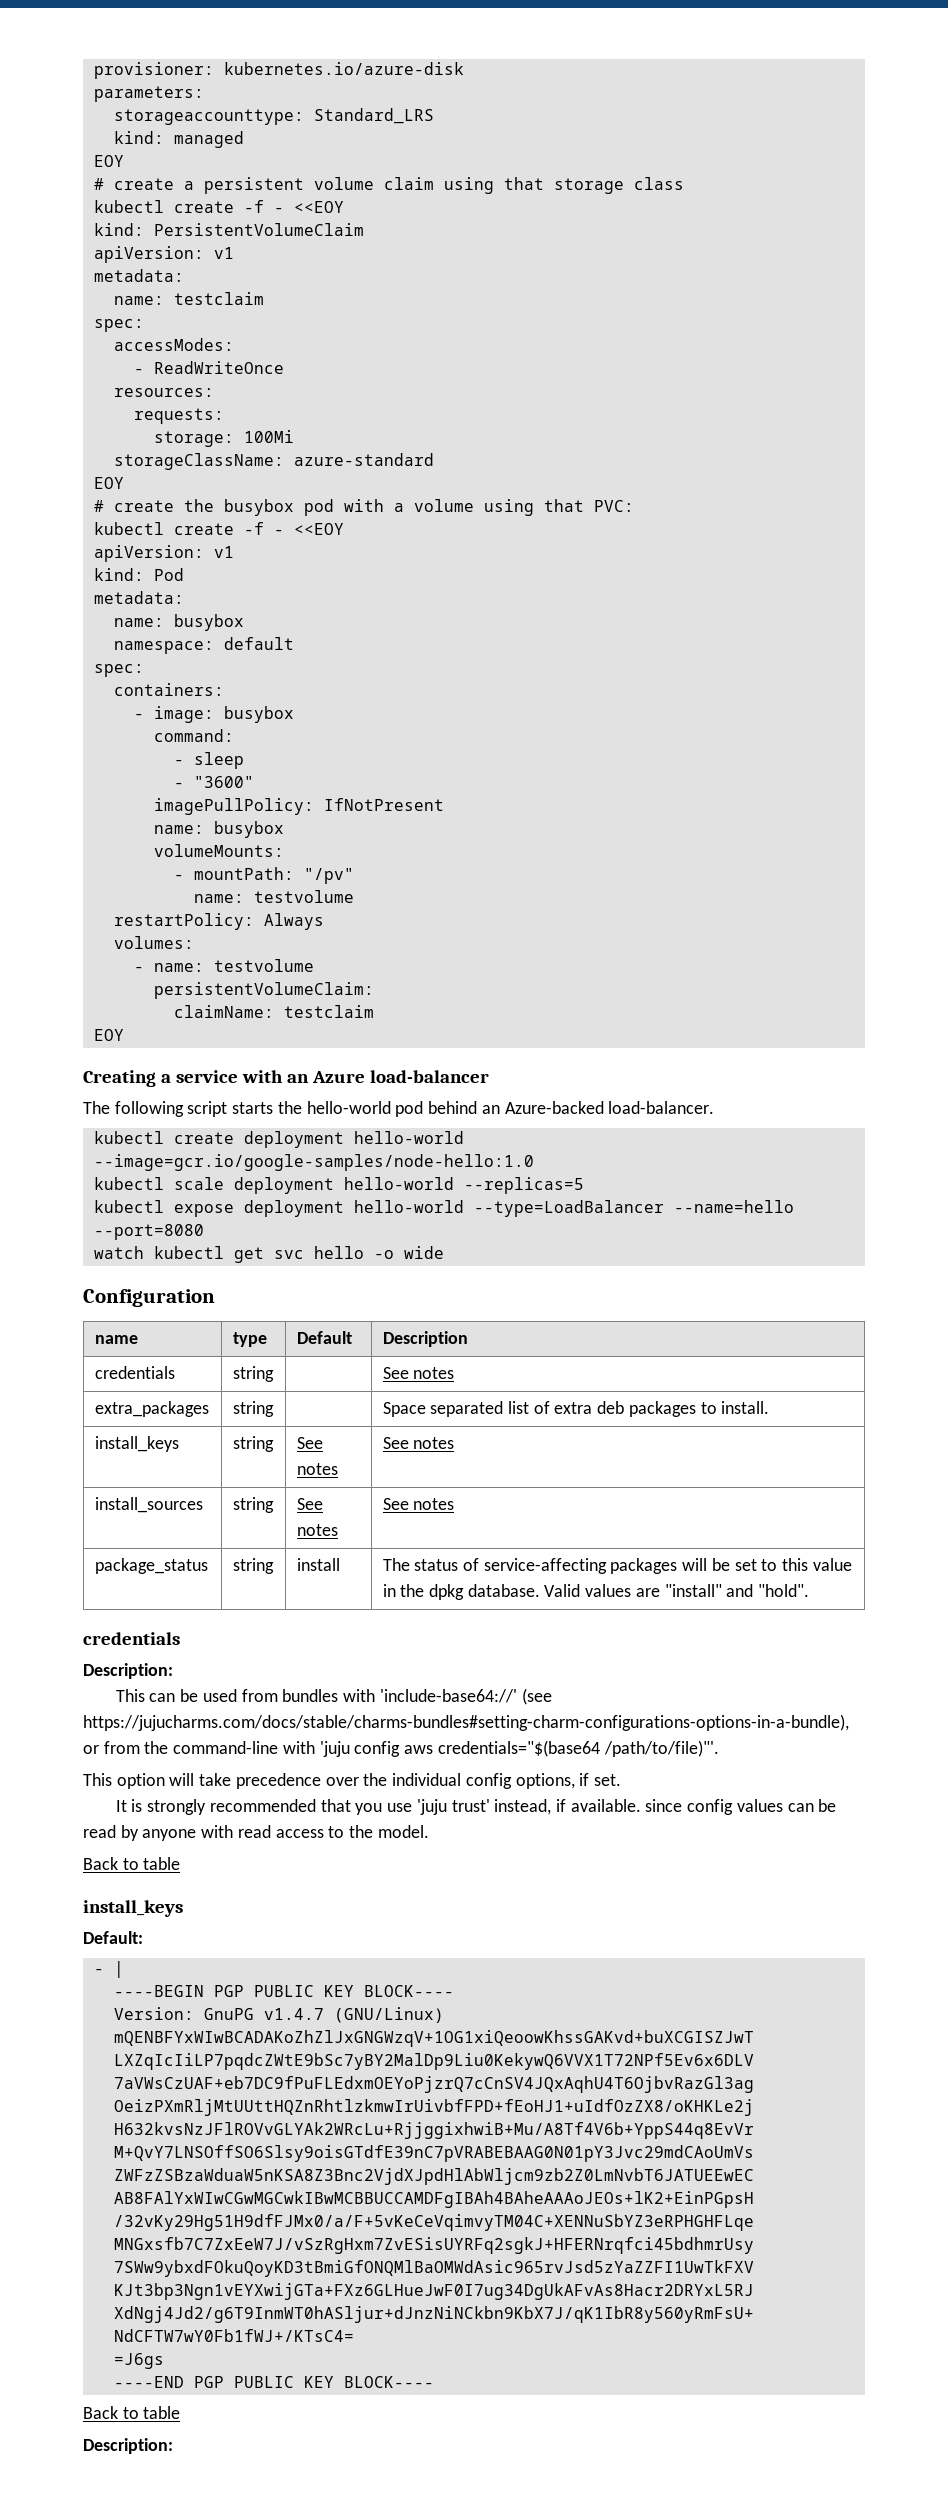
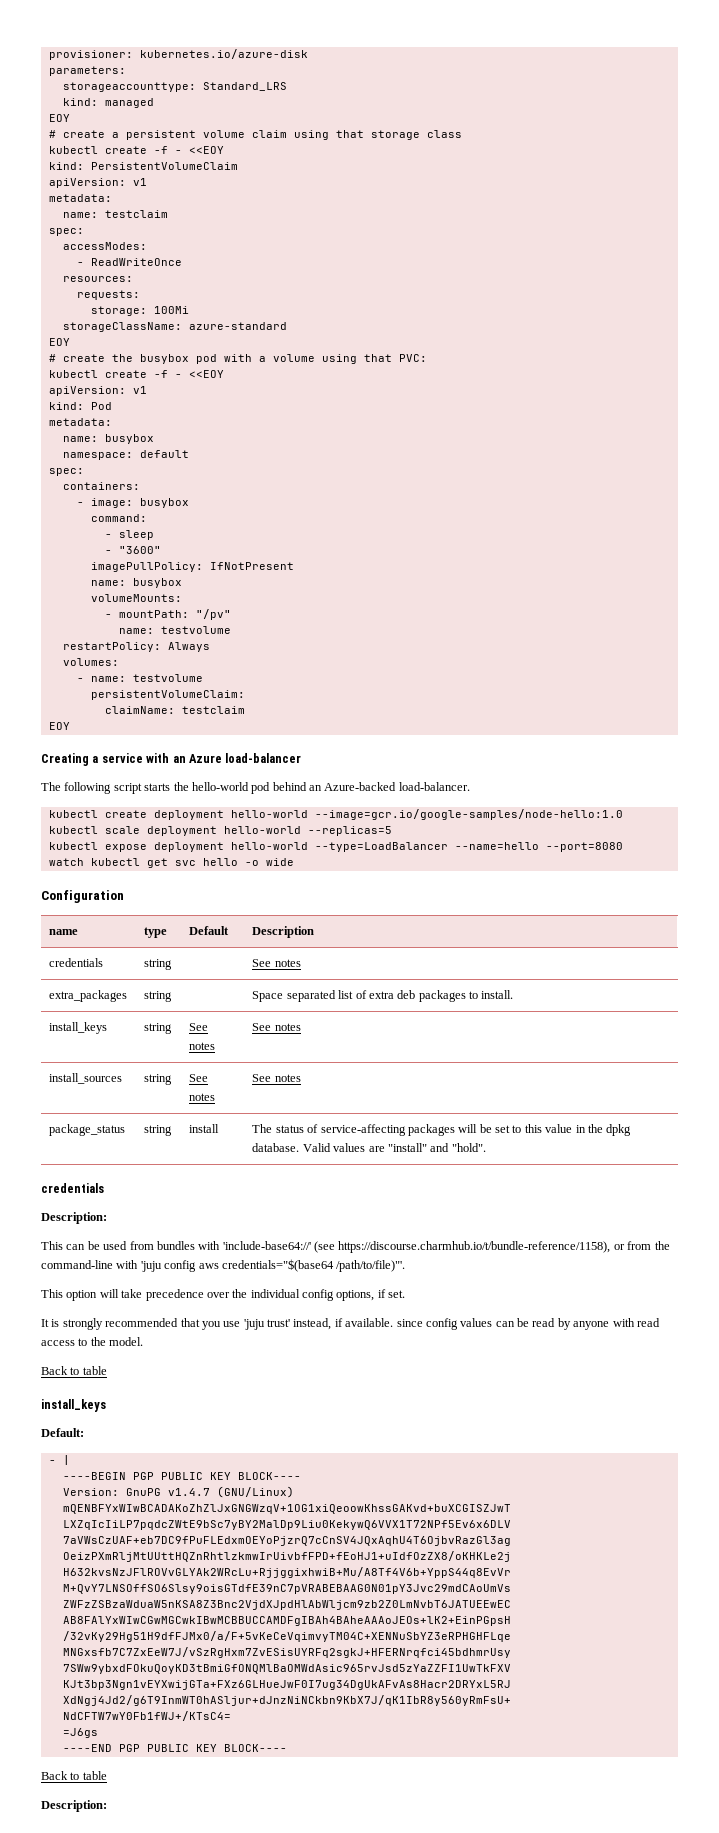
- This can be used from bundles with 'include-base64://' (see https://jujucharms.com/docs/stable/charms-bundles#setting-charm-configurations-options-in-a-bundle), or from the command-line with 'juju config aws credentials="$(base64 /path/to/file)"'.
+ This can be used from bundles with 'include-base64://' (see https://discourse.charmhub.io/t/bundle-reference/1158), or from the command-line with 'juju config aws credentials="$(base64 /path/to/file)"'.

